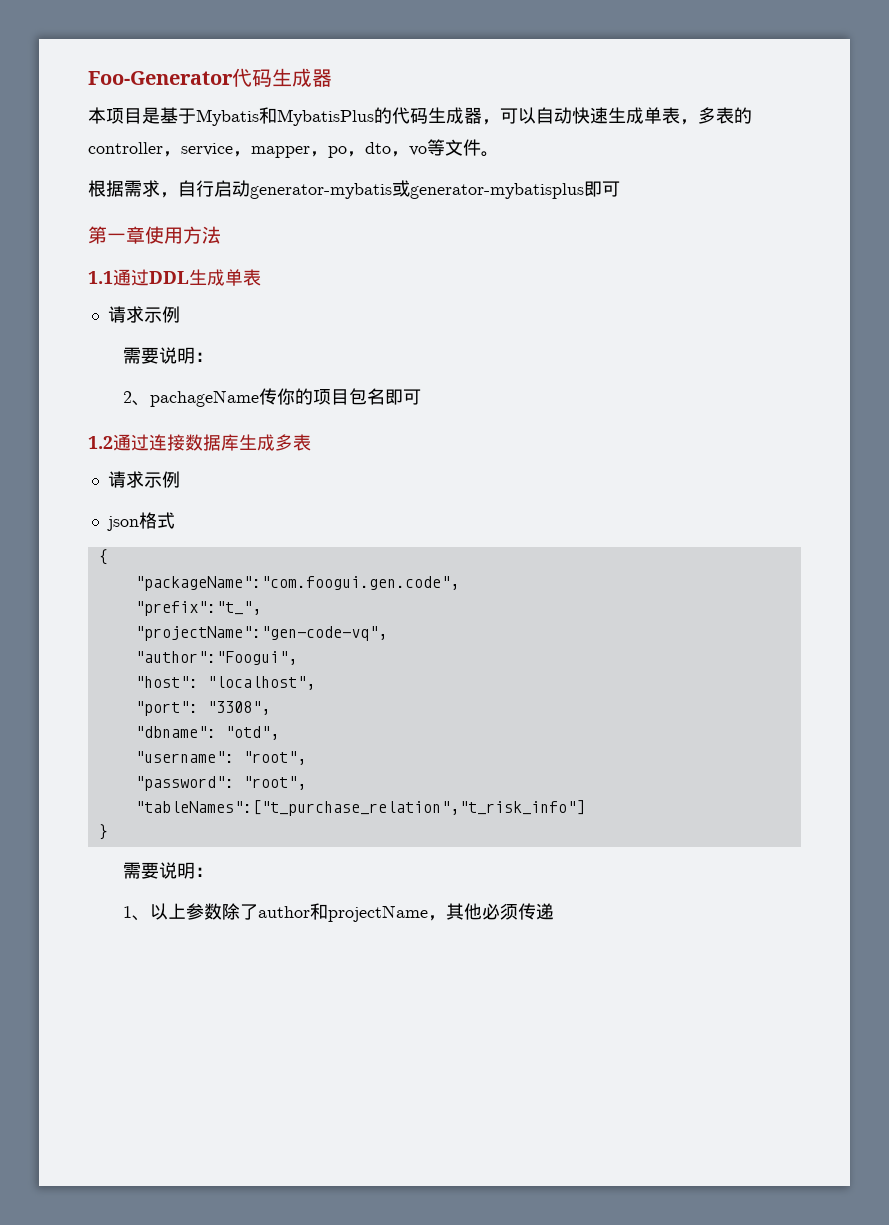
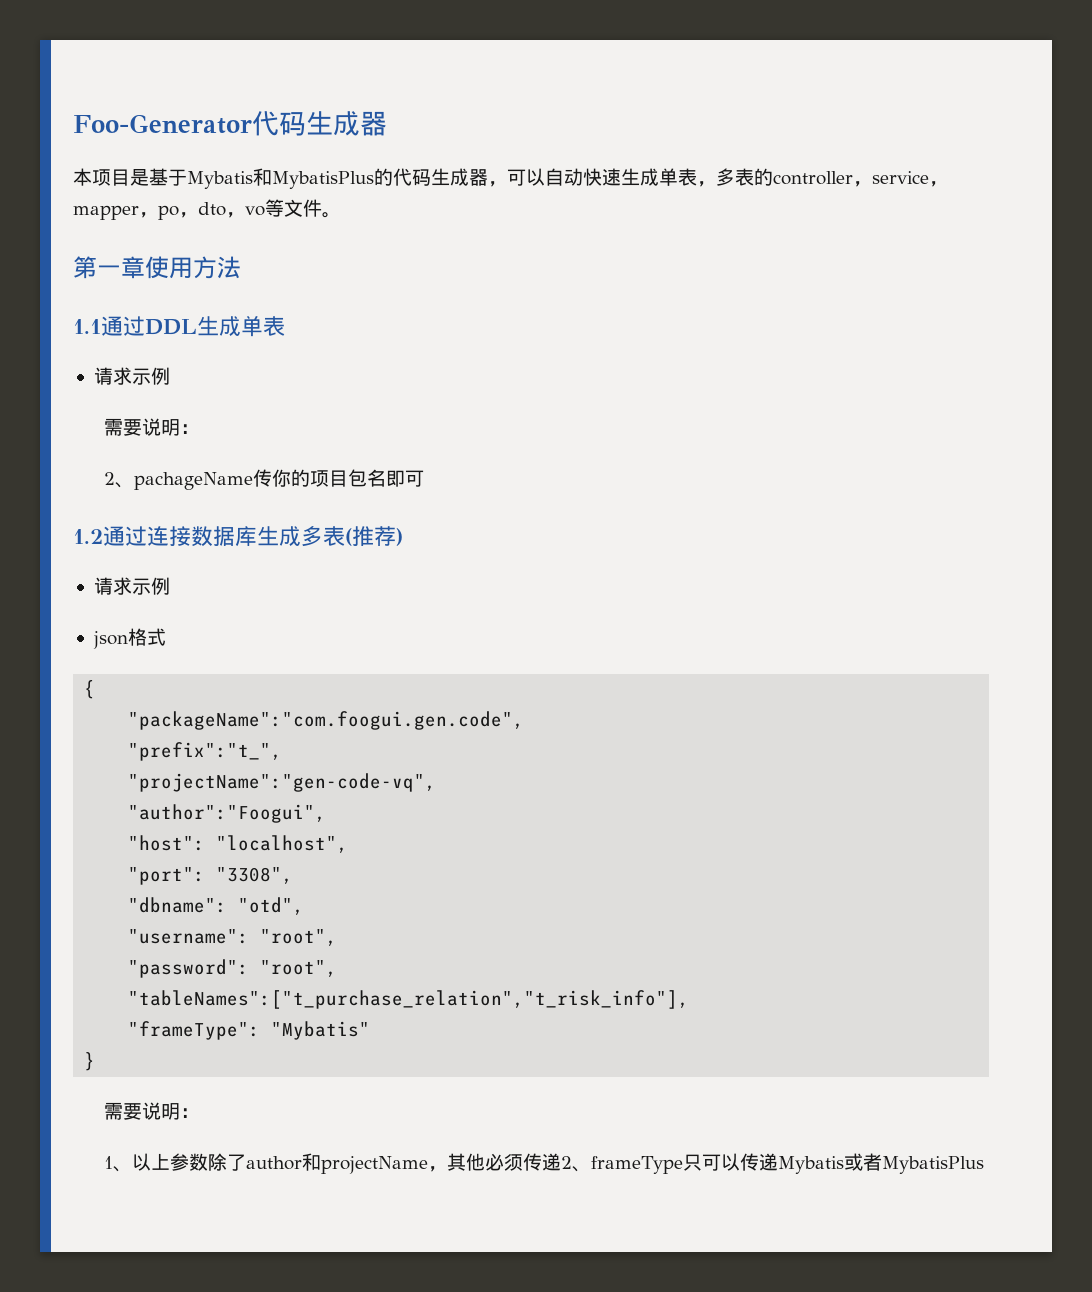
- 根据需求，自行启动generator-mybatis或generator-mybatisplus即可
- 1.2通过连接数据库生成多表
+ 1.2通过连接数据库生成多表(推荐)
- "tableNames":["t_purchase_relation","t_risk_info"]
+ "tableNames":["t_purchase_relation","t_risk_info"],
+ "frameType": "Mybatis"
- 1、以上参数除了author和projectName，其他必须传递
+ 1、以上参数除了author和projectName，其他必须传递2、frameType只可以传递Mybatis或者MybatisPlus

